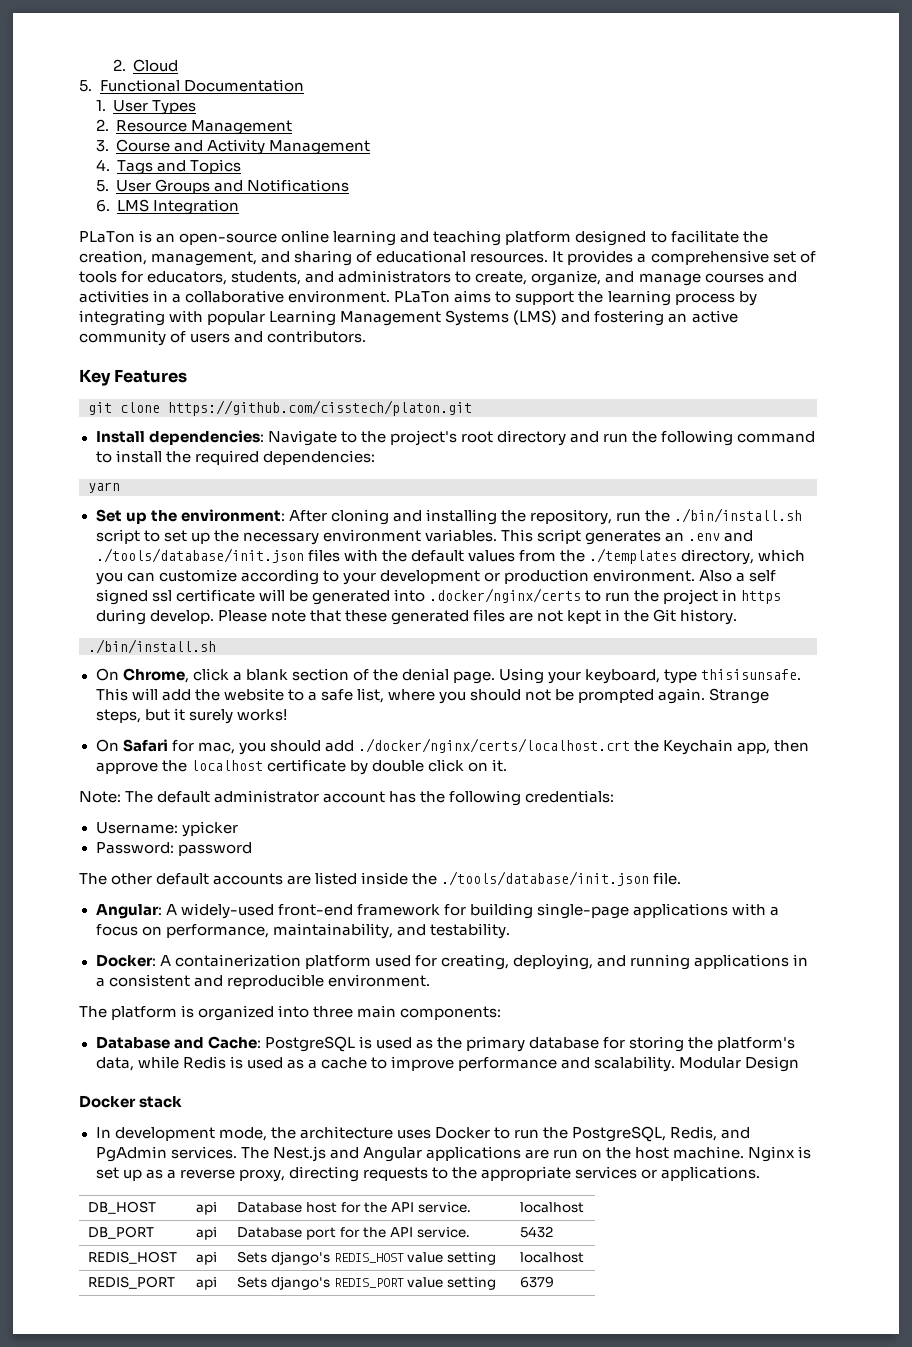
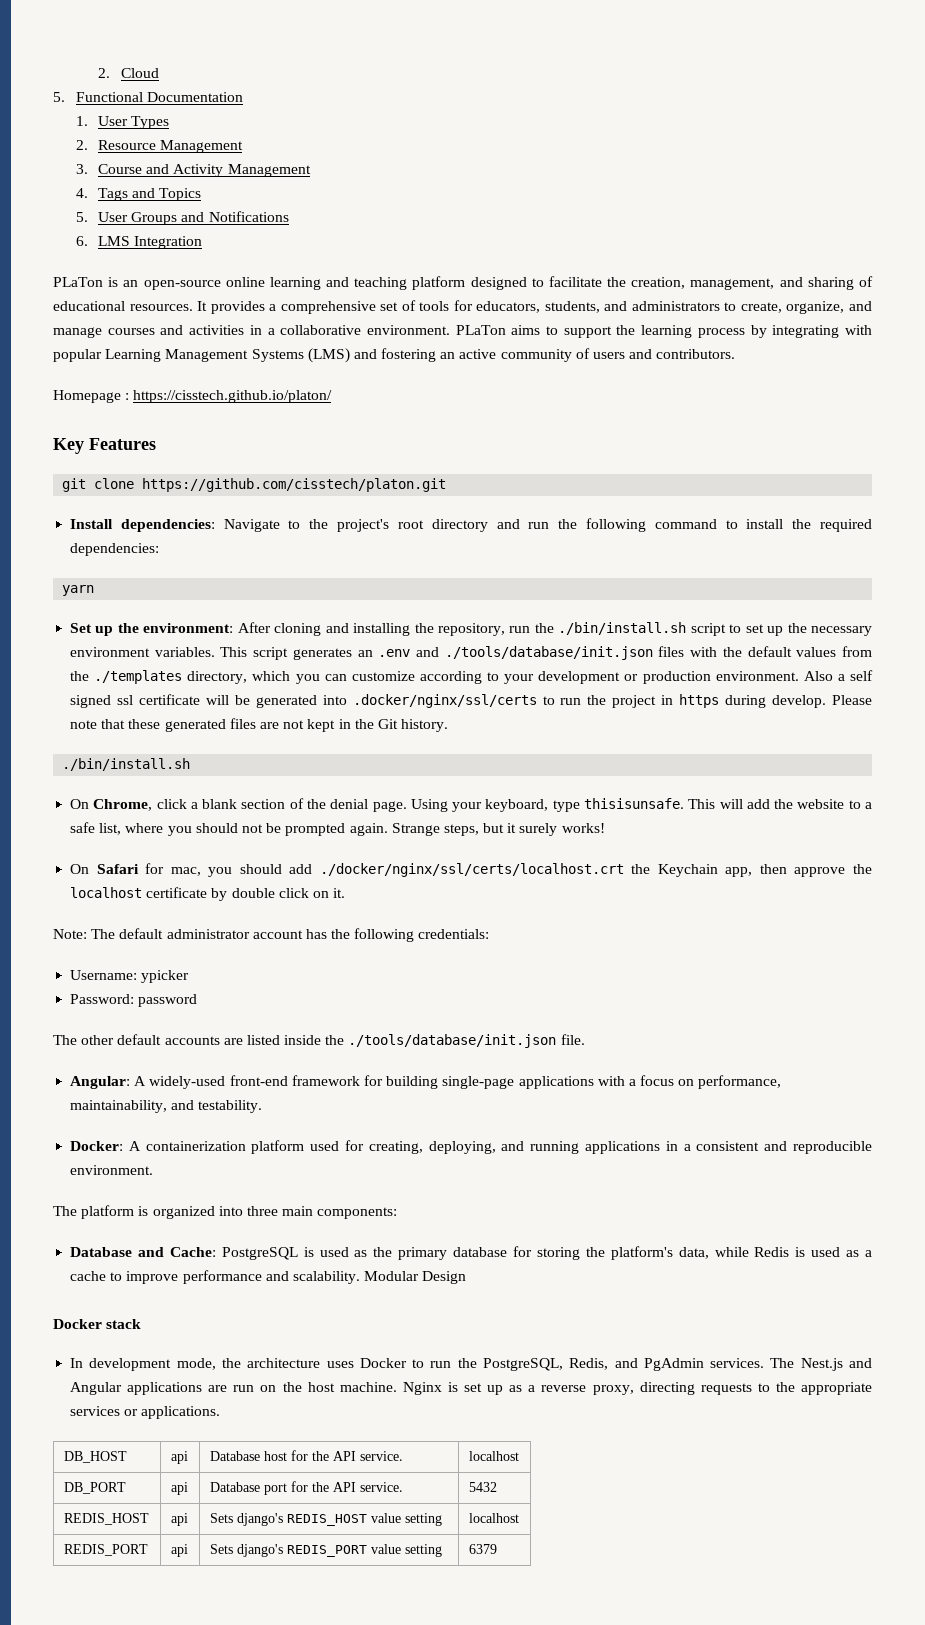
+ Homepage : https://cisstech.github.io/platon/
- Also a self signed ssl certificate will be generated into .docker/nginx/certs to run the project in https during develop.
+ Also a self signed ssl certificate will be generated into .docker/nginx/ssl/certs to run the project in https during develop.
- On Safari for mac, you should add ./docker/nginx/certs/localhost.crt the Keychain app, then approve the localhost certificate by double click on it.
+ On Safari for mac, you should add ./docker/nginx/ssl/certs/localhost.crt the Keychain app, then approve the localhost certificate by double click on it.

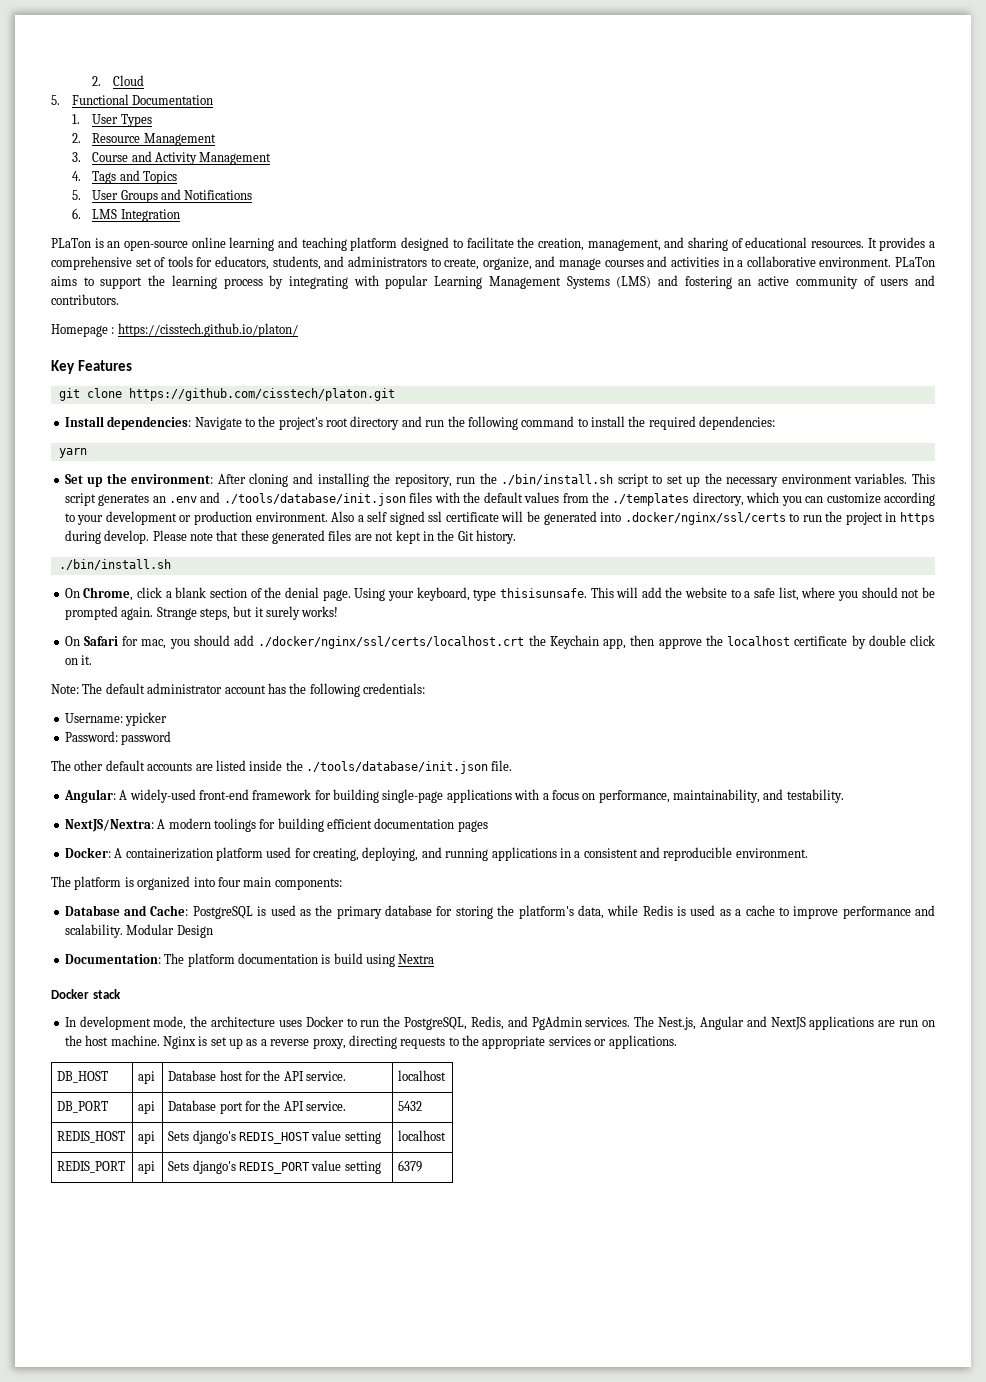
+ NextJS/Nextra: A modern toolings for building efficient documentation pages
- The platform is organized into three main components:
+ The platform is organized into four main components:
+ Documentation: The platform documentation is build using Nextra
- The Nest.js and Angular applications are run on the host machine.
+ The Nest.js, Angular and NextJS applications are run on the host machine.

